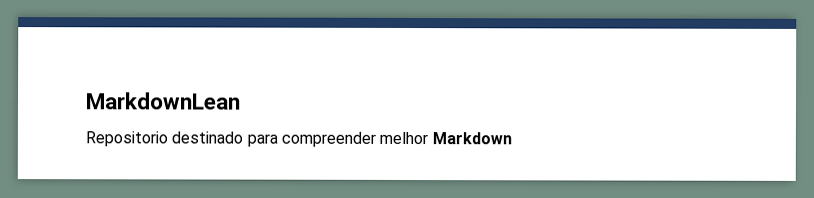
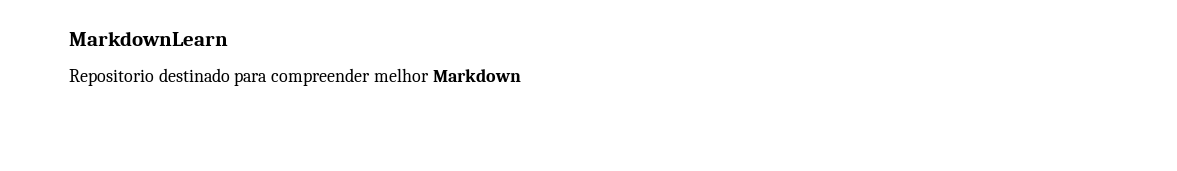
- MarkdownLean
+ MarkdownLearn

